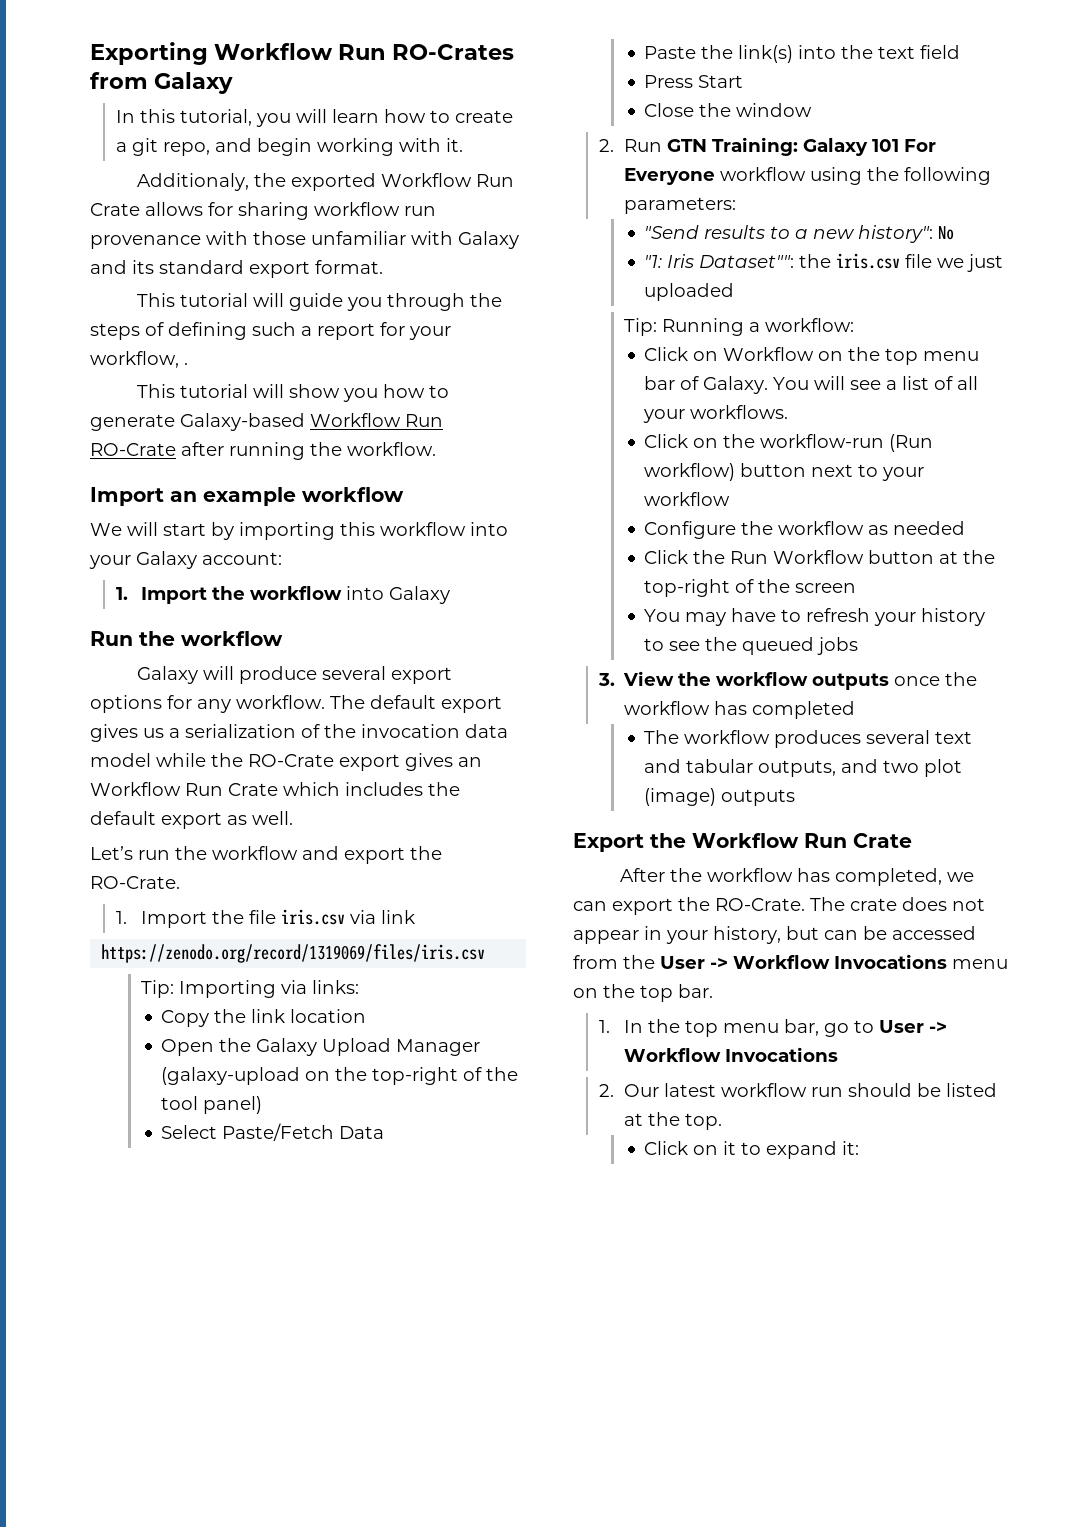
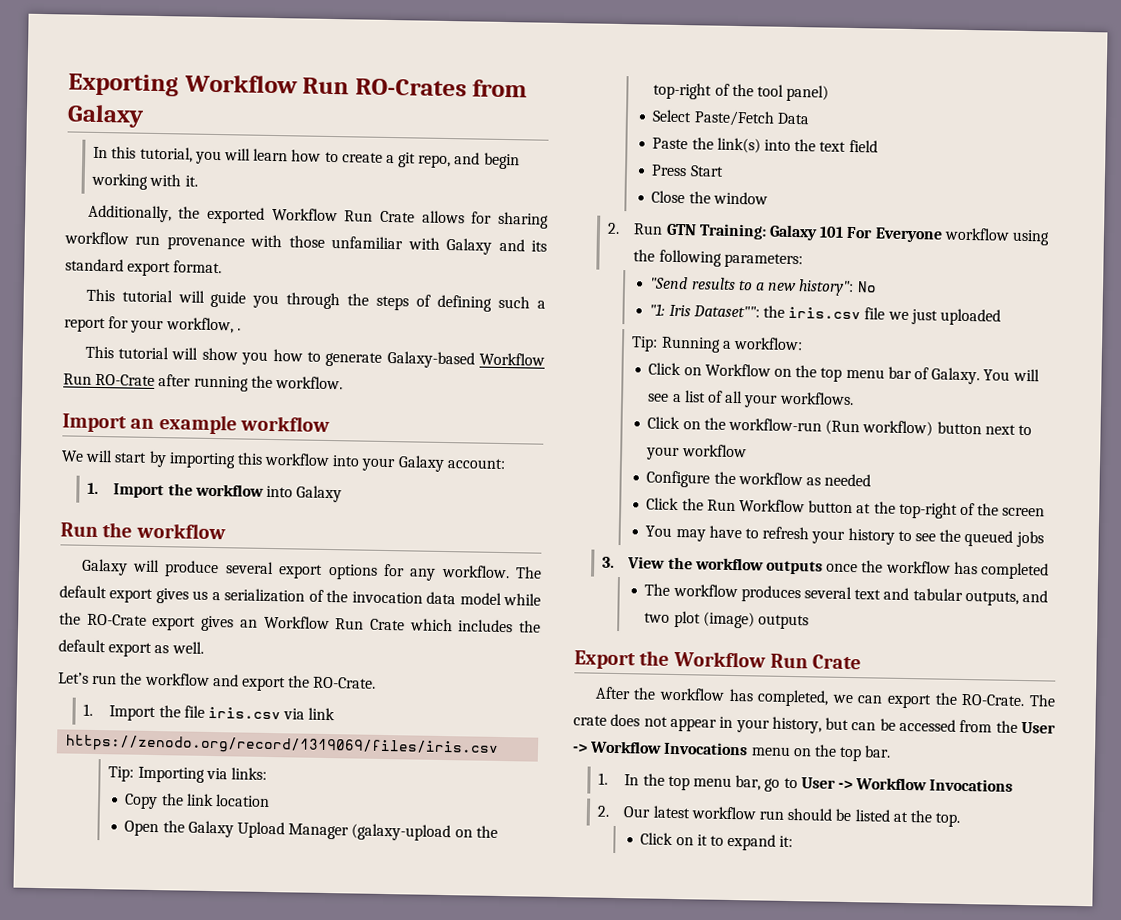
- Additionaly, the exported Workflow Run Crate allows for sharing workflow run provenance with those unfamiliar with Galaxy and its standard export format.
+ Additionally, the exported Workflow Run Crate allows for sharing workflow run provenance with those unfamiliar with Galaxy and its standard export format.

